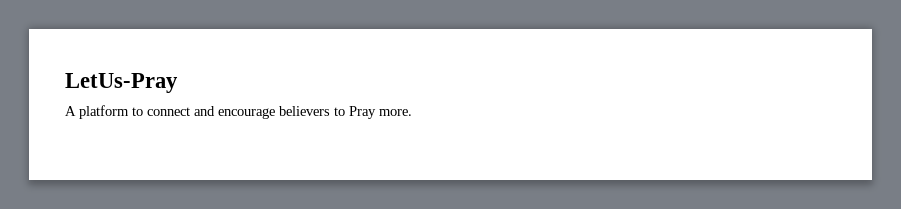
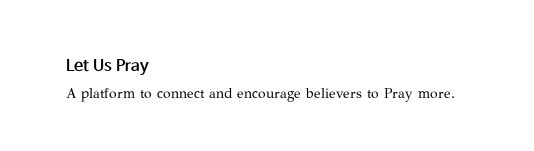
- LetUs-Pray
+ Let Us Pray

